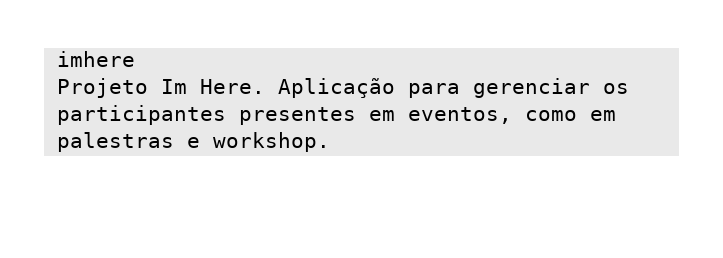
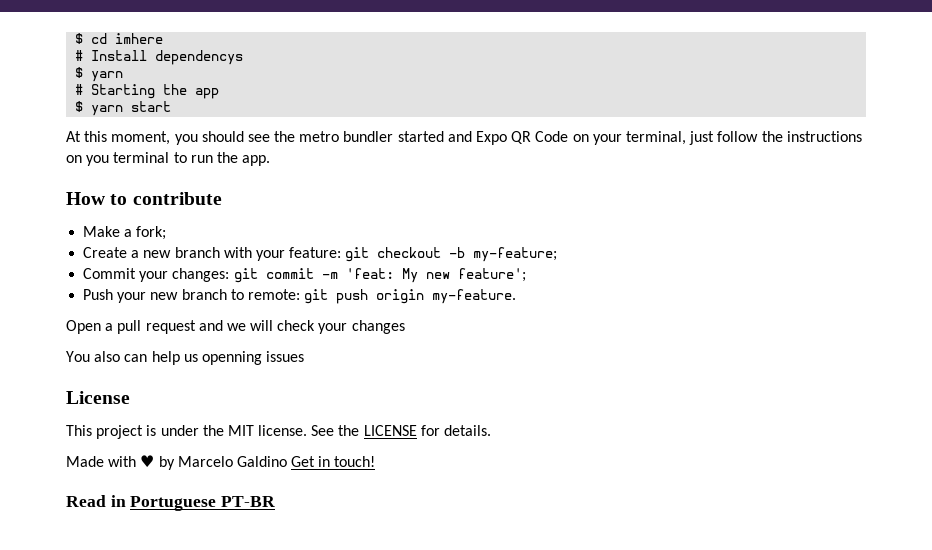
- imhere
+ $ cd imhere
- Projeto Im Here. Aplicação para gerenciar os participantes presentes em eventos, como em palestras e workshop.
+ # Install dependencys
+ $ yarn
+ # Starting the app
+ $ yarn start
+ At this moment, you should see the metro bundler started and Expo QR Code on your terminal, just follow the instructions on you terminal to run the app.
+ How to contribute
+ Make a fork;
+ Create a new branch with your feature: git checkout -b my-feature;
+ Commit your changes: git commit -m 'feat: My new feature';
+ Push your new branch to remote: git push origin my-feature.
+ Open a pull request and we will check your changes
+ You also can help us openning issues
+ License
+ This project is under the MIT license. See the LICENSE for details.
+ Made with ♥ by Marcelo Galdino Get in touch!
+ Read in Portuguese PT-BR

